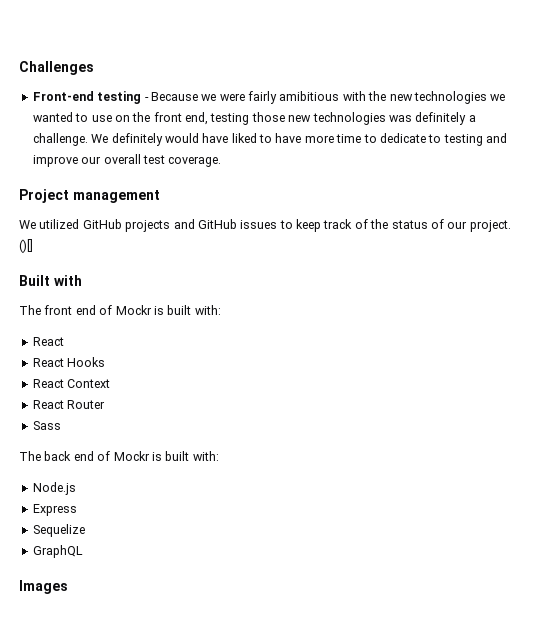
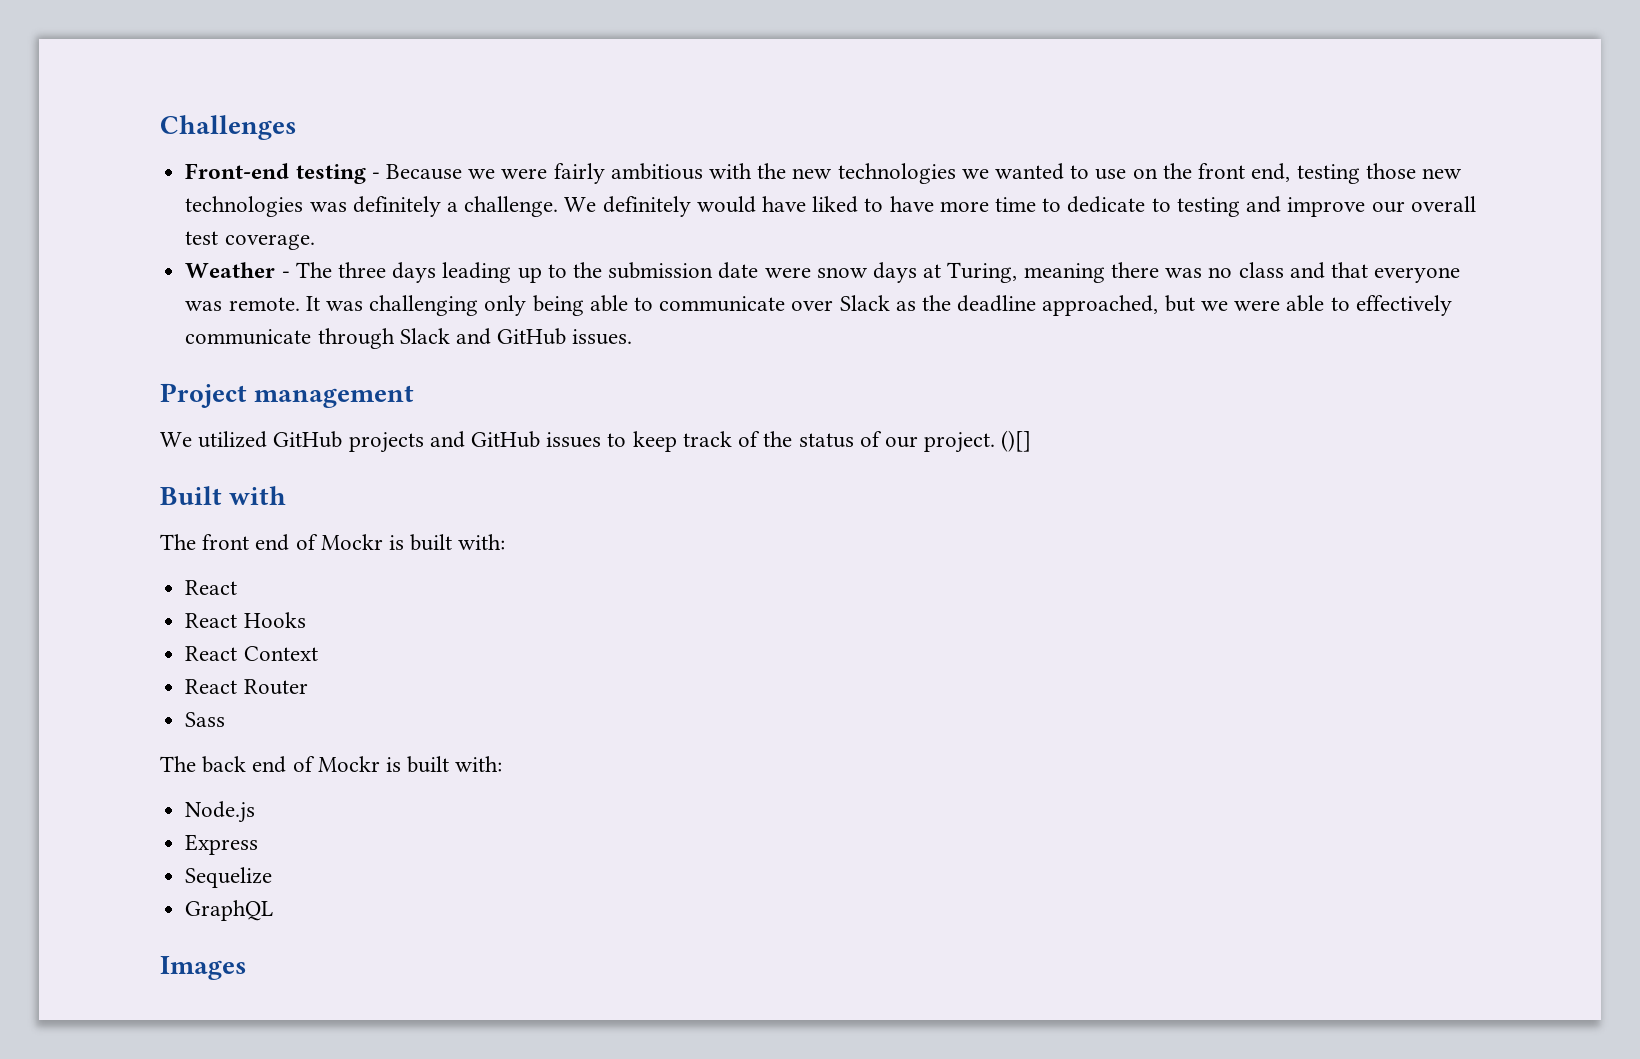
- Front-end testing - Because we were fairly amibitious with the new technologies we wanted to use on the front end, testing those new technologies was definitely a challenge.
+ Front-end testing - Because we were fairly ambitious with the new technologies we wanted to use on the front end, testing those new technologies was definitely a challenge.
+ Weather - The three days leading up to the submission date were snow days at Turing, meaning there was no class and that everyone was remote. It was challenging only being able to communicate over Slack as the deadline approached, but we were able to effectively communicate through Slack and GitHub issues.

